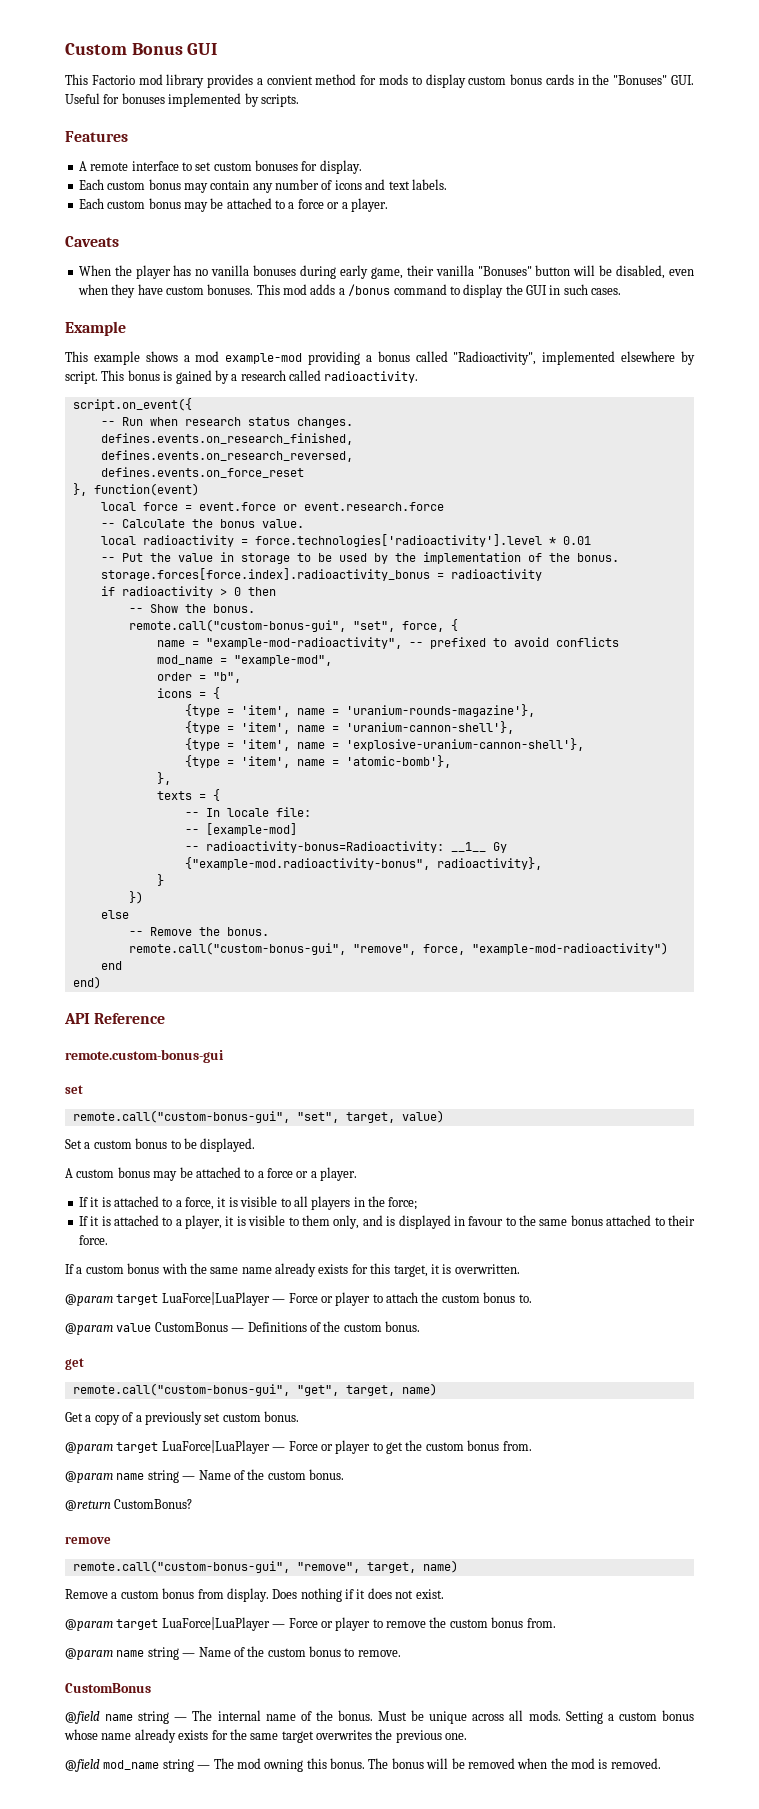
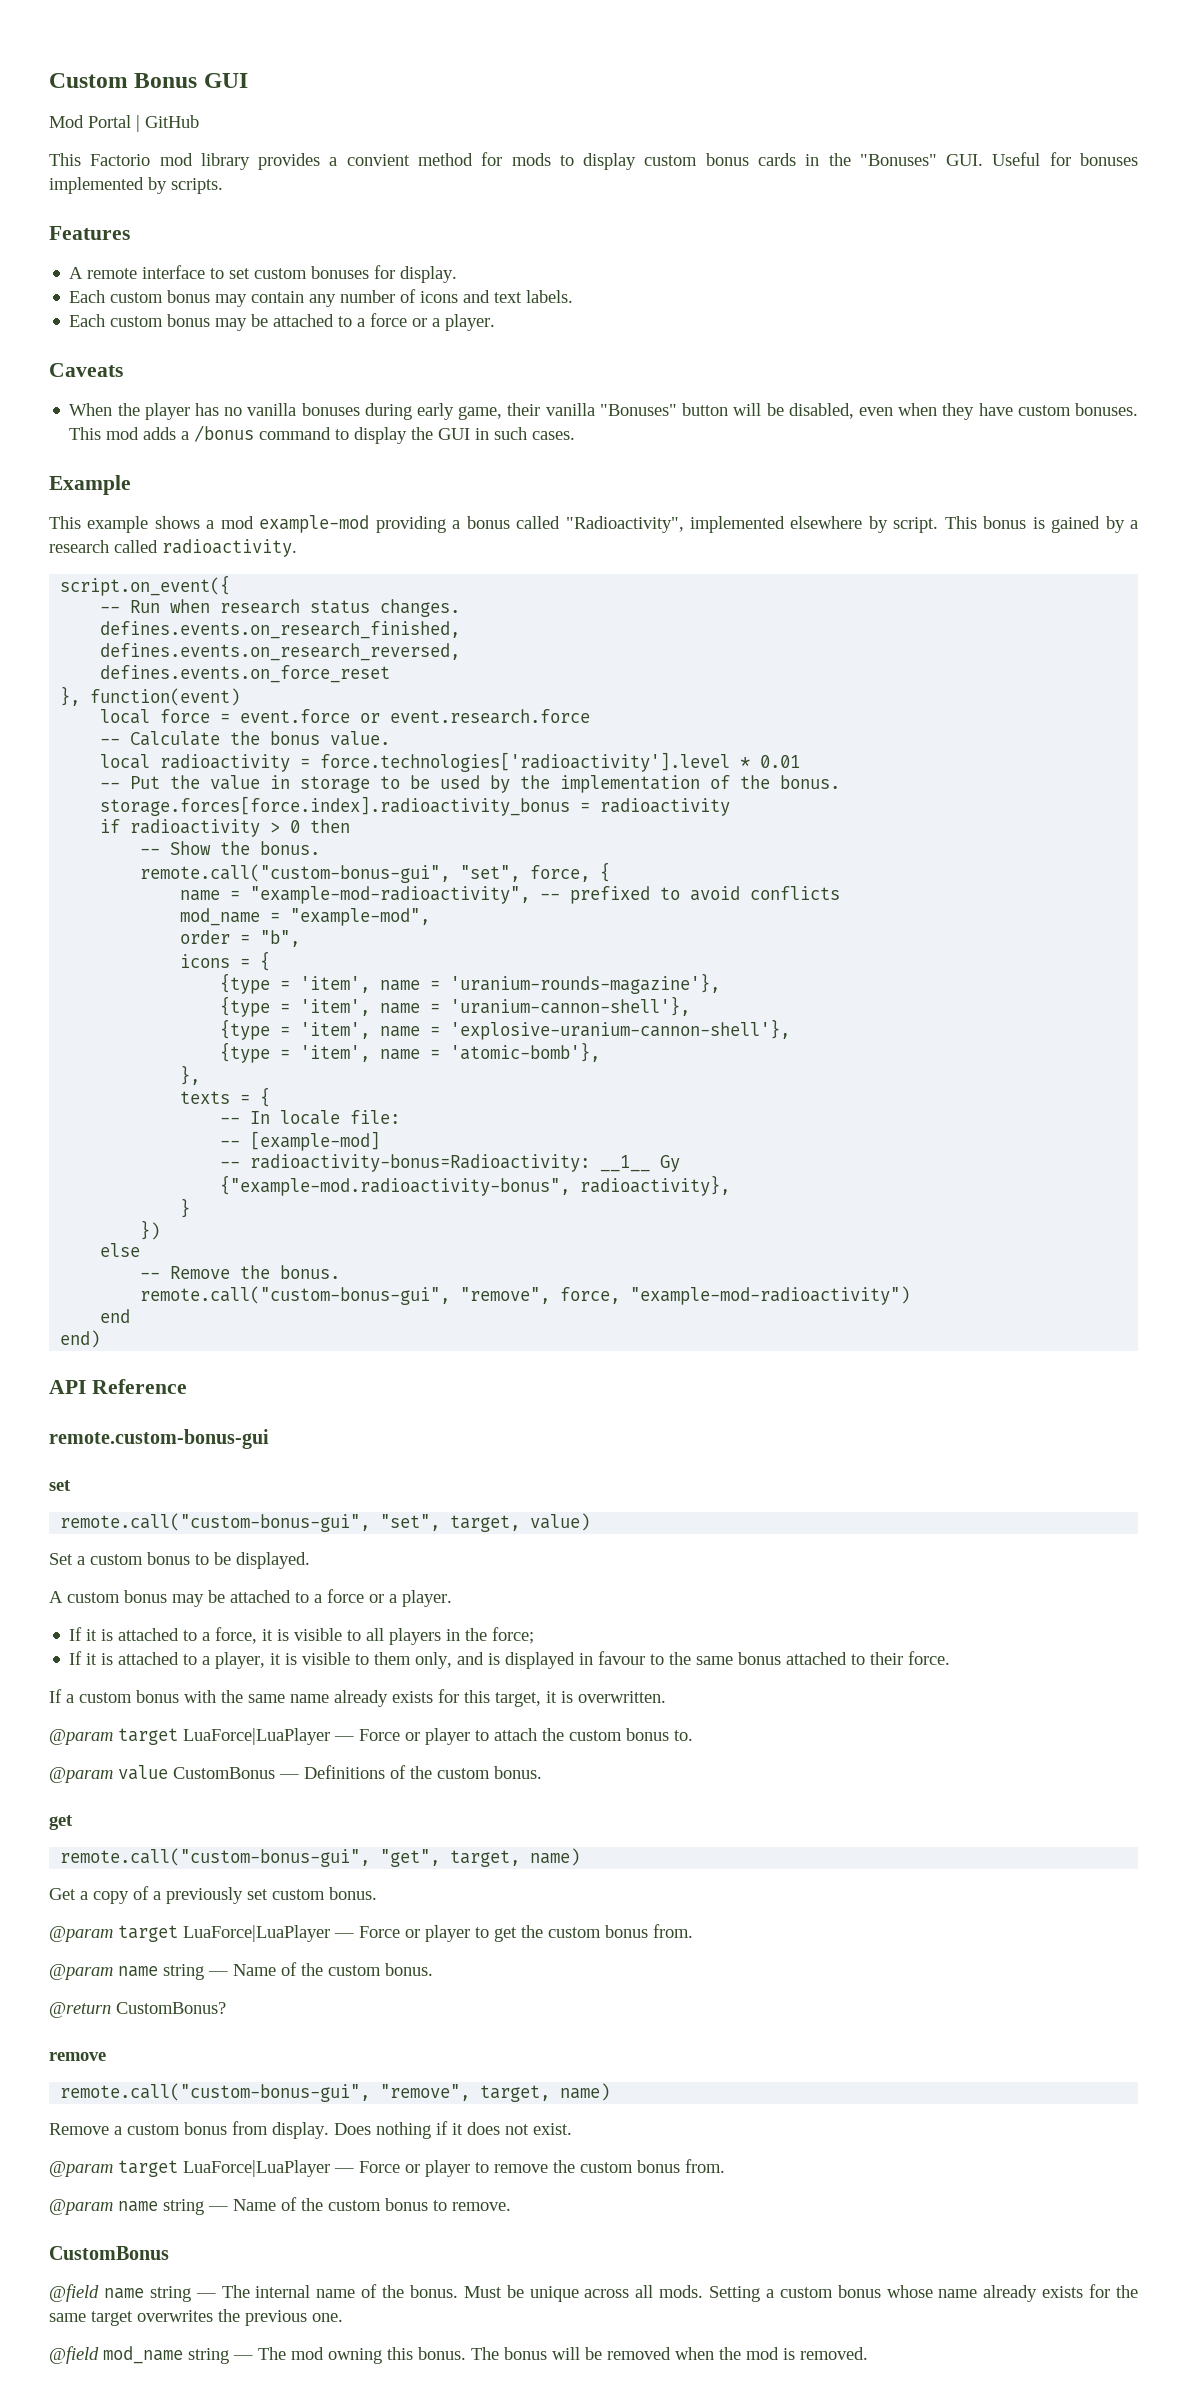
+ Mod Portal | GitHub

